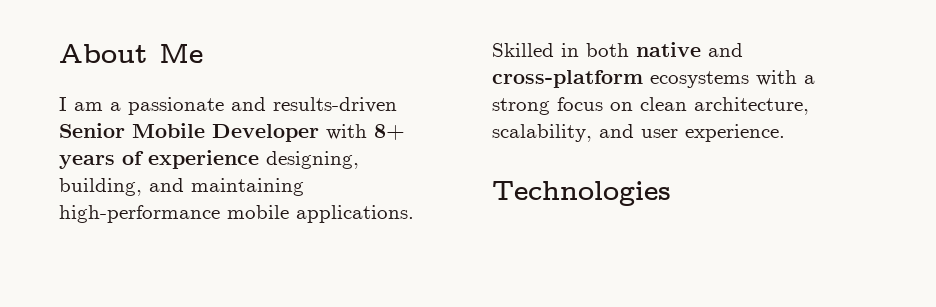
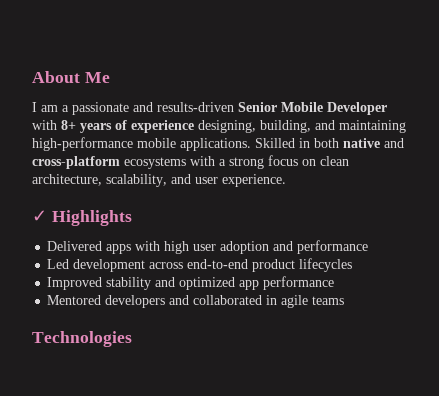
+ ✓ Highlights
+ Delivered apps with high user adoption and performance
+ Led development across end-to-end product lifecycles
+ Improved stability and optimized app performance
+ Mentored developers and collaborated in agile teams

